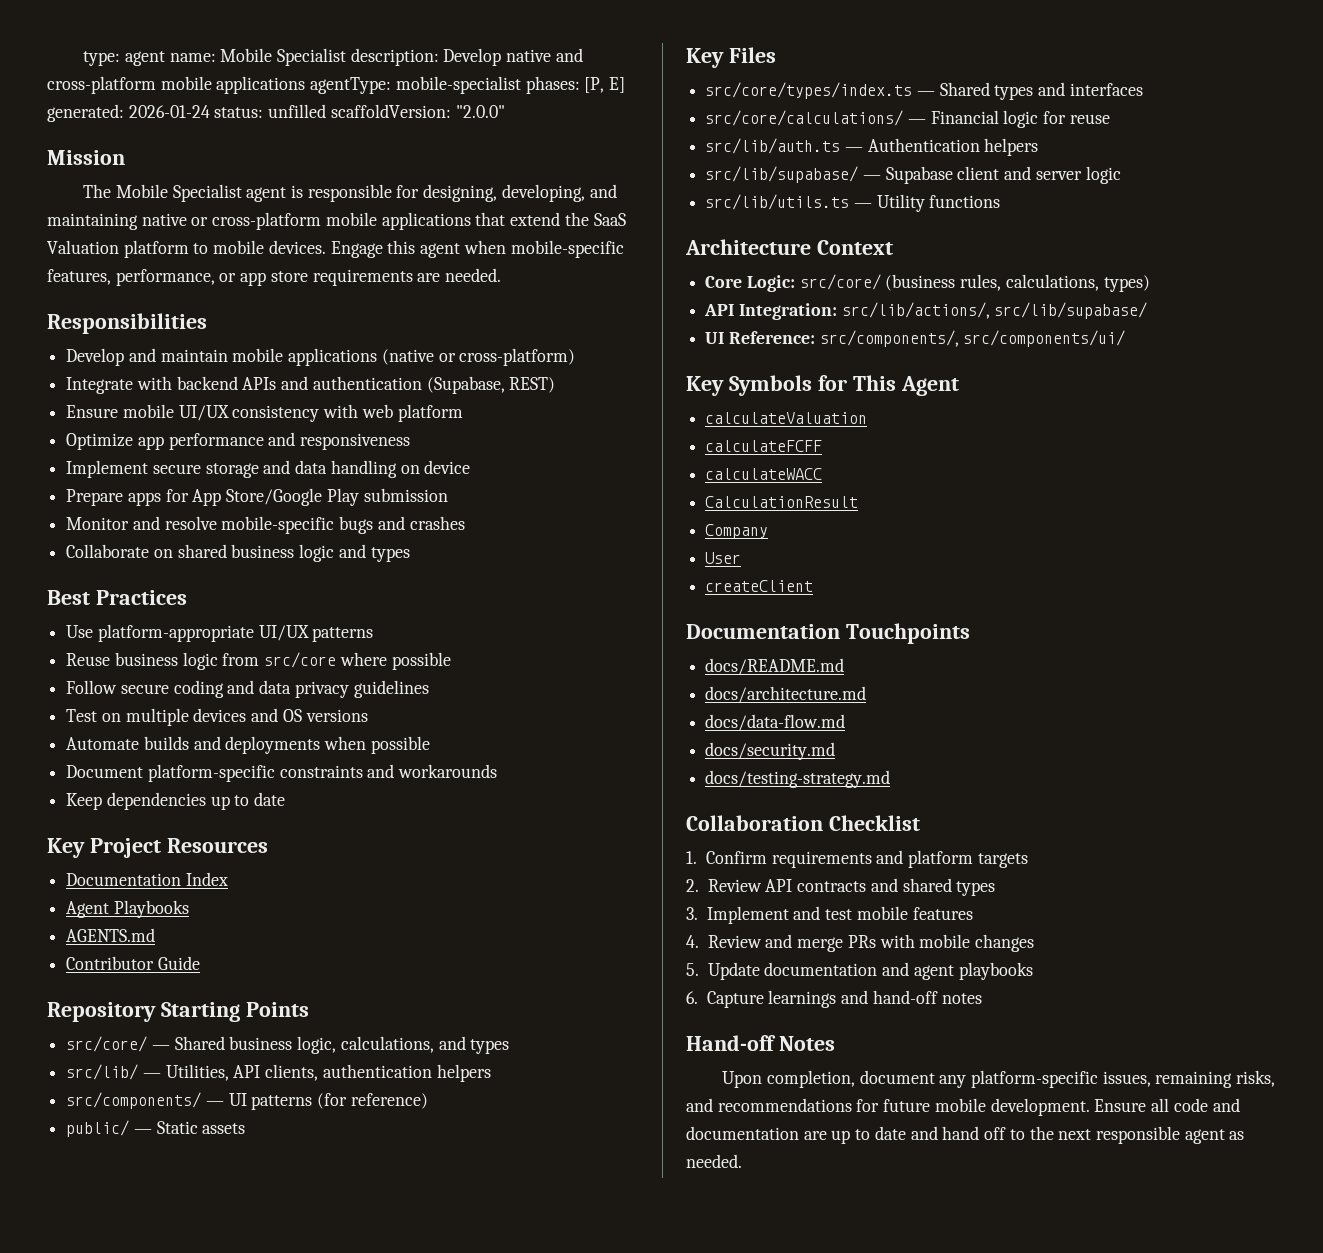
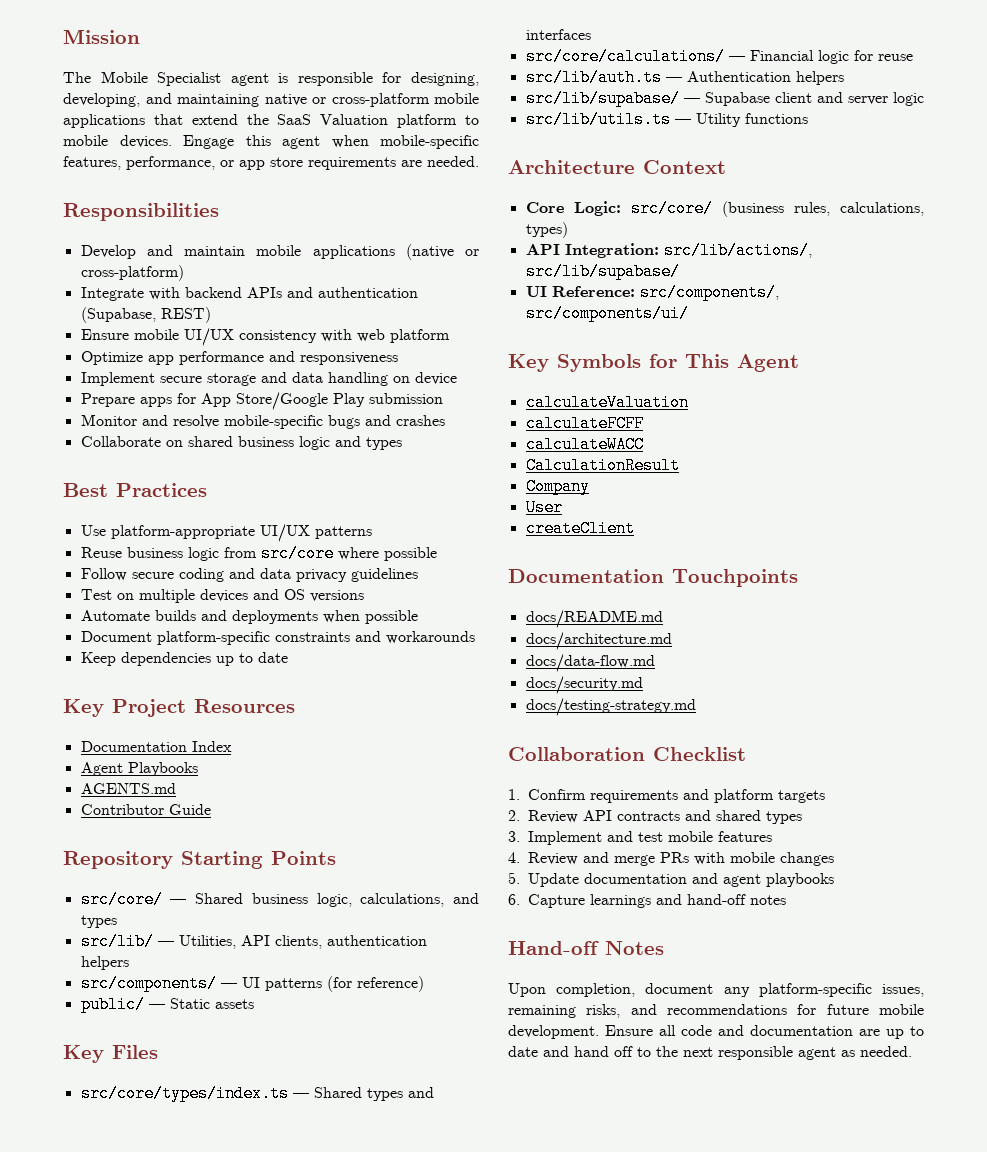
- type: agent name: Mobile Specialist description: Develop native and cross-platform mobile applications agentType: mobile-specialist phases: [P, E] generated: 2026-01-24 status: unfilled scaffoldVersion: "2.0.0"

